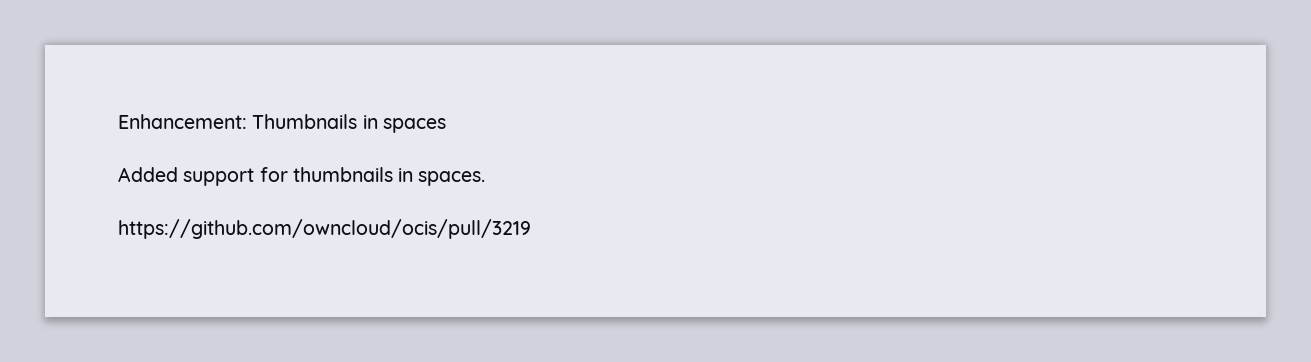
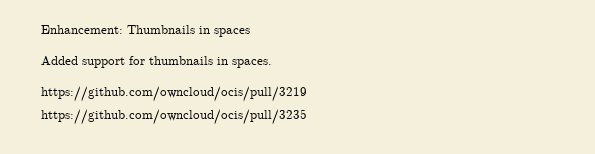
- https://github.com/owncloud/ocis/pull/3219
+ https://github.com/owncloud/ocis/pull/3219 https://github.com/owncloud/ocis/pull/3235

